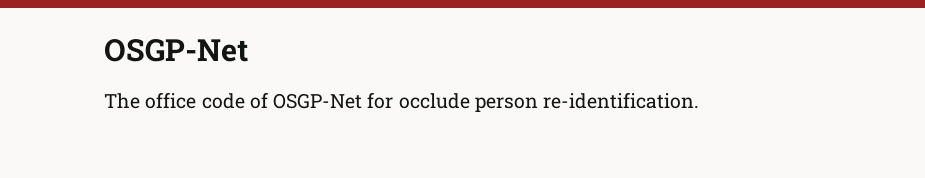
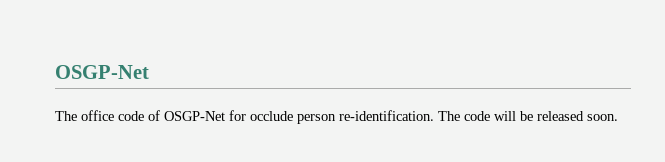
+ The code will be released soon.

